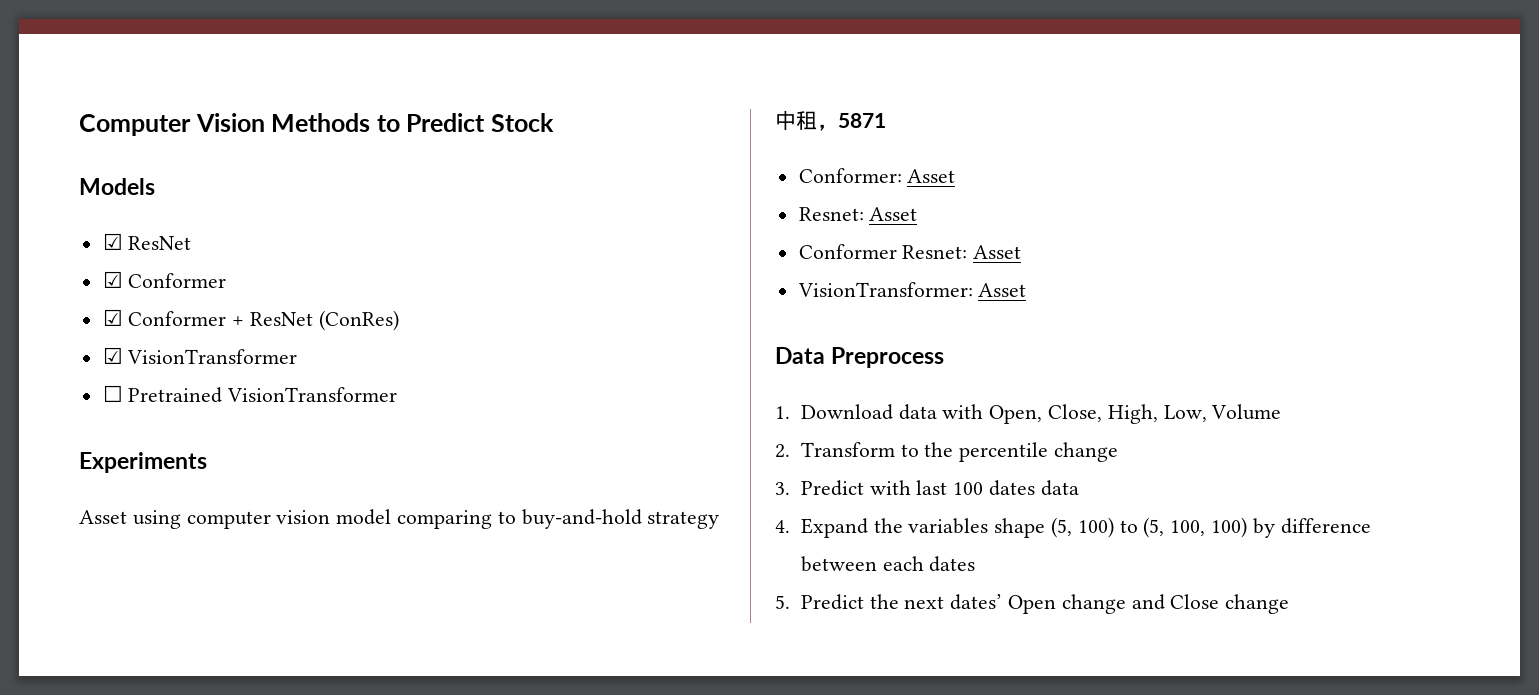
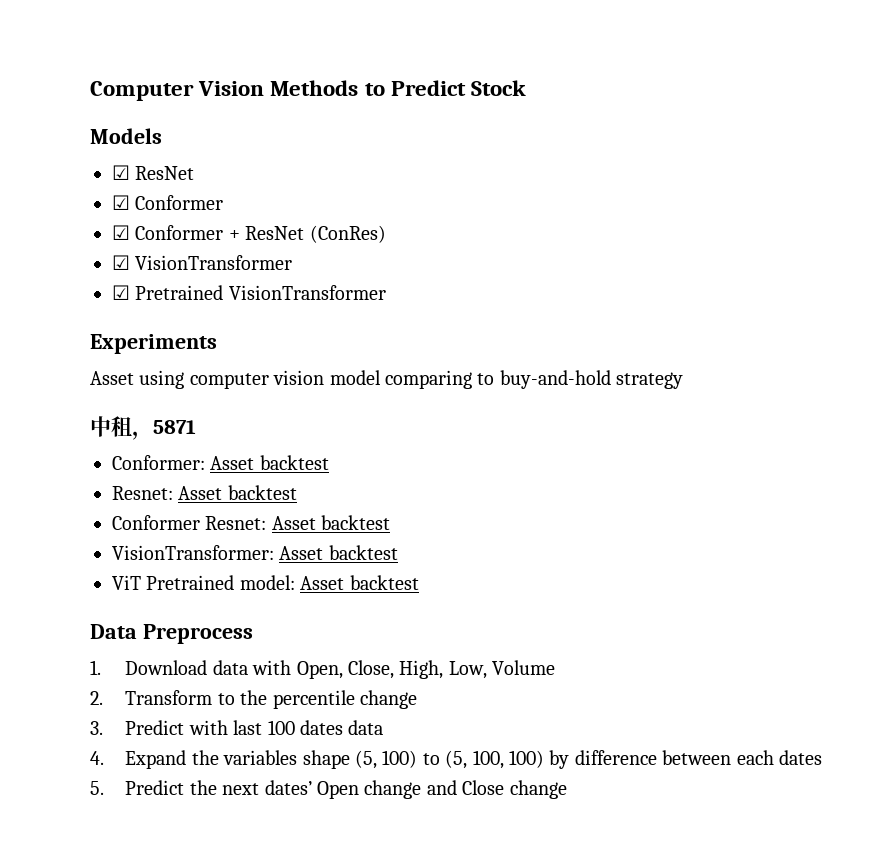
- ☐ Pretrained VisionTransformer
+ ☑ Pretrained VisionTransformer
- Conformer: Asset
- Resnet: Asset
+ Conformer: Asset backtest
+ Resnet: Asset backtest
- Conformer Resnet: Asset
+ Conformer Resnet: Asset backtest
- VisionTransformer: Asset
+ VisionTransformer: Asset backtest
+ ViT Pretrained model: Asset backtest

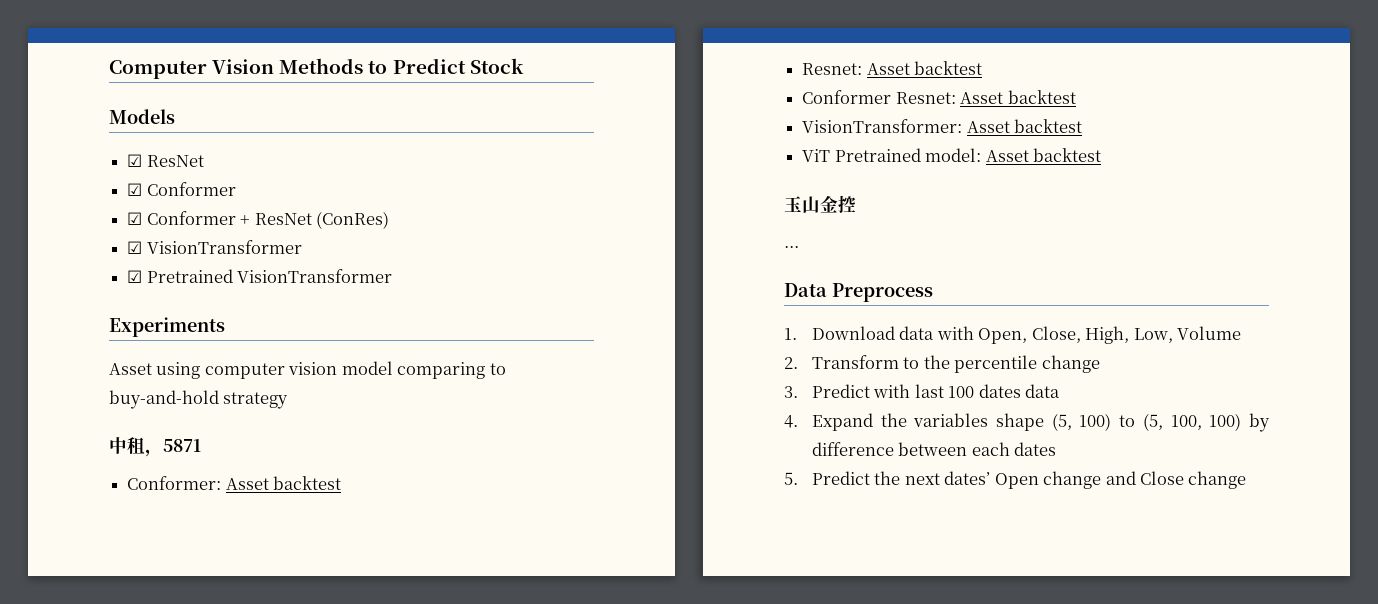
+ 玉山金控
+ ...

